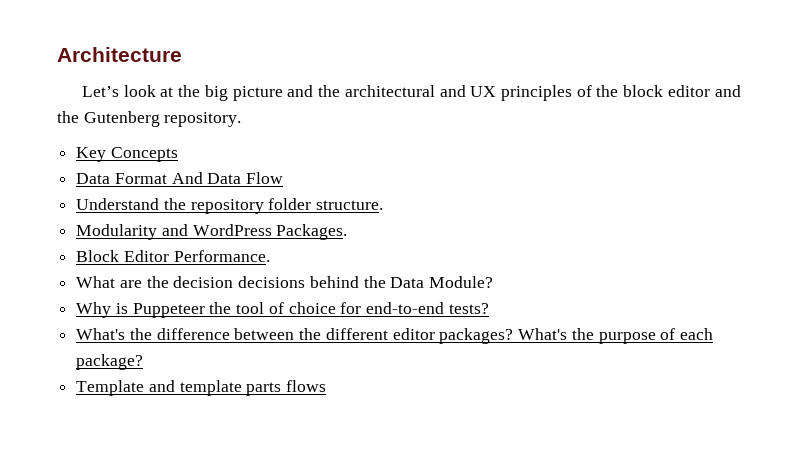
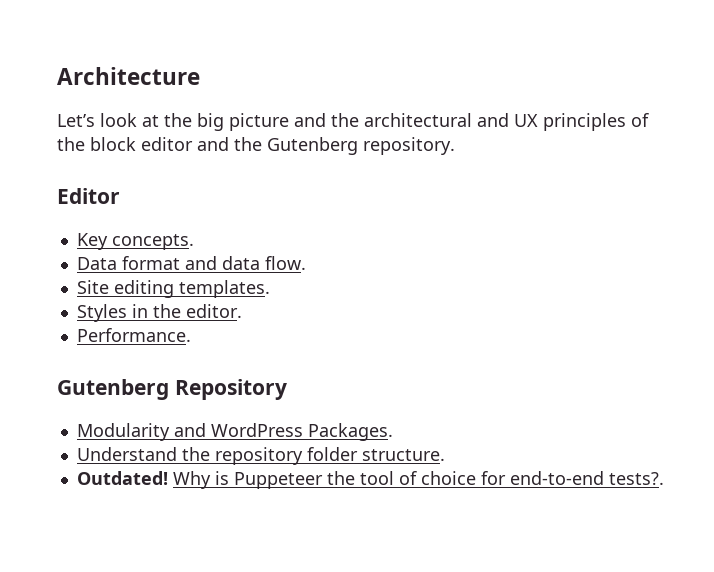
+ Editor
- Key Concepts
- Data Format And Data Flow
+ Key concepts.
+ Data format and data flow.
+ Site editing templates.
+ Styles in the editor.
+ Performance.
+ Gutenberg Repository
+ Modularity and WordPress Packages.
- Modularity and WordPress Packages.
- Block Editor Performance.
- What are the decision decisions behind the Data Module?
- Why is Puppeteer the tool of choice for end-to-end tests?
- What's the difference between the different editor packages? What's the purpose of each package?
- Template and template parts flows
+ Outdated! Why is Puppeteer the tool of choice for end-to-end tests?.

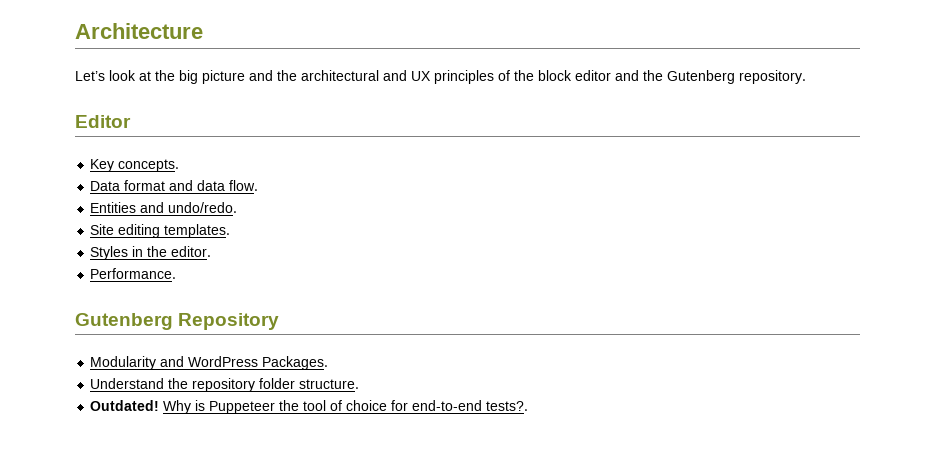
+ Entities and undo/redo.

